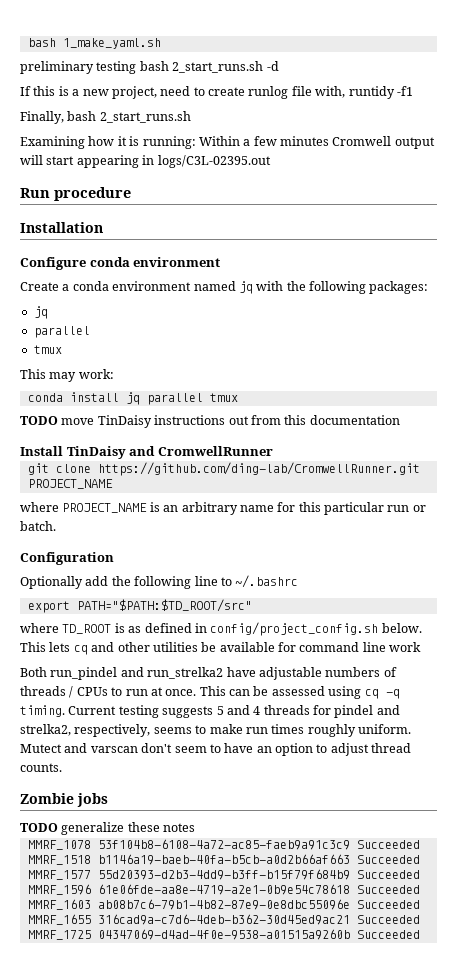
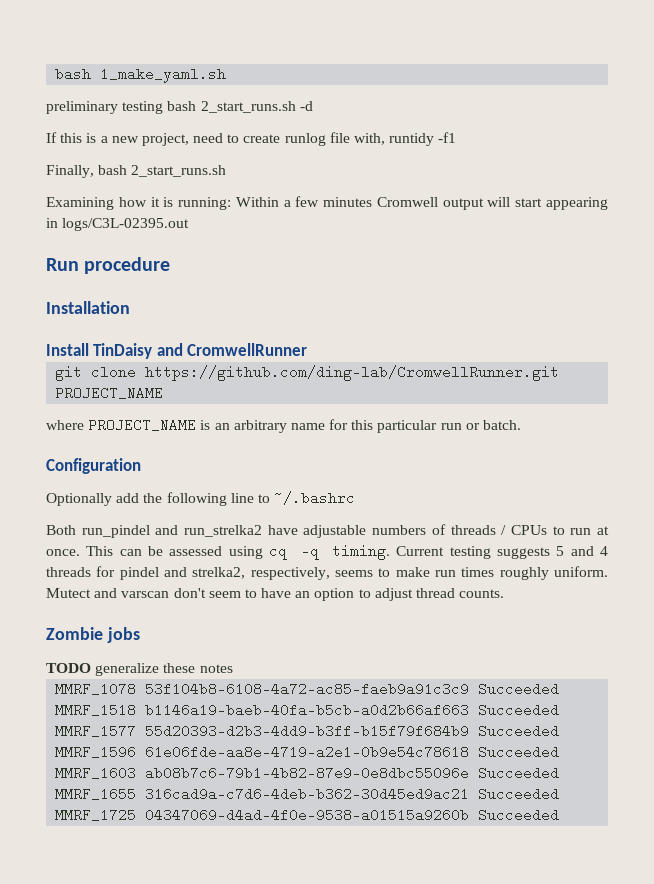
- Configure conda environment
- Create a conda environment named jq with the following packages:
- jq
- parallel
- tmux
- This may work:
- conda install jq parallel tmux
- TODO move TinDaisy instructions out from this documentation
- export PATH="$PATH:$TD_ROOT/src"
- where TD_ROOT is as defined in config/project_config.sh below. This lets cq and other utilities be available for command line work

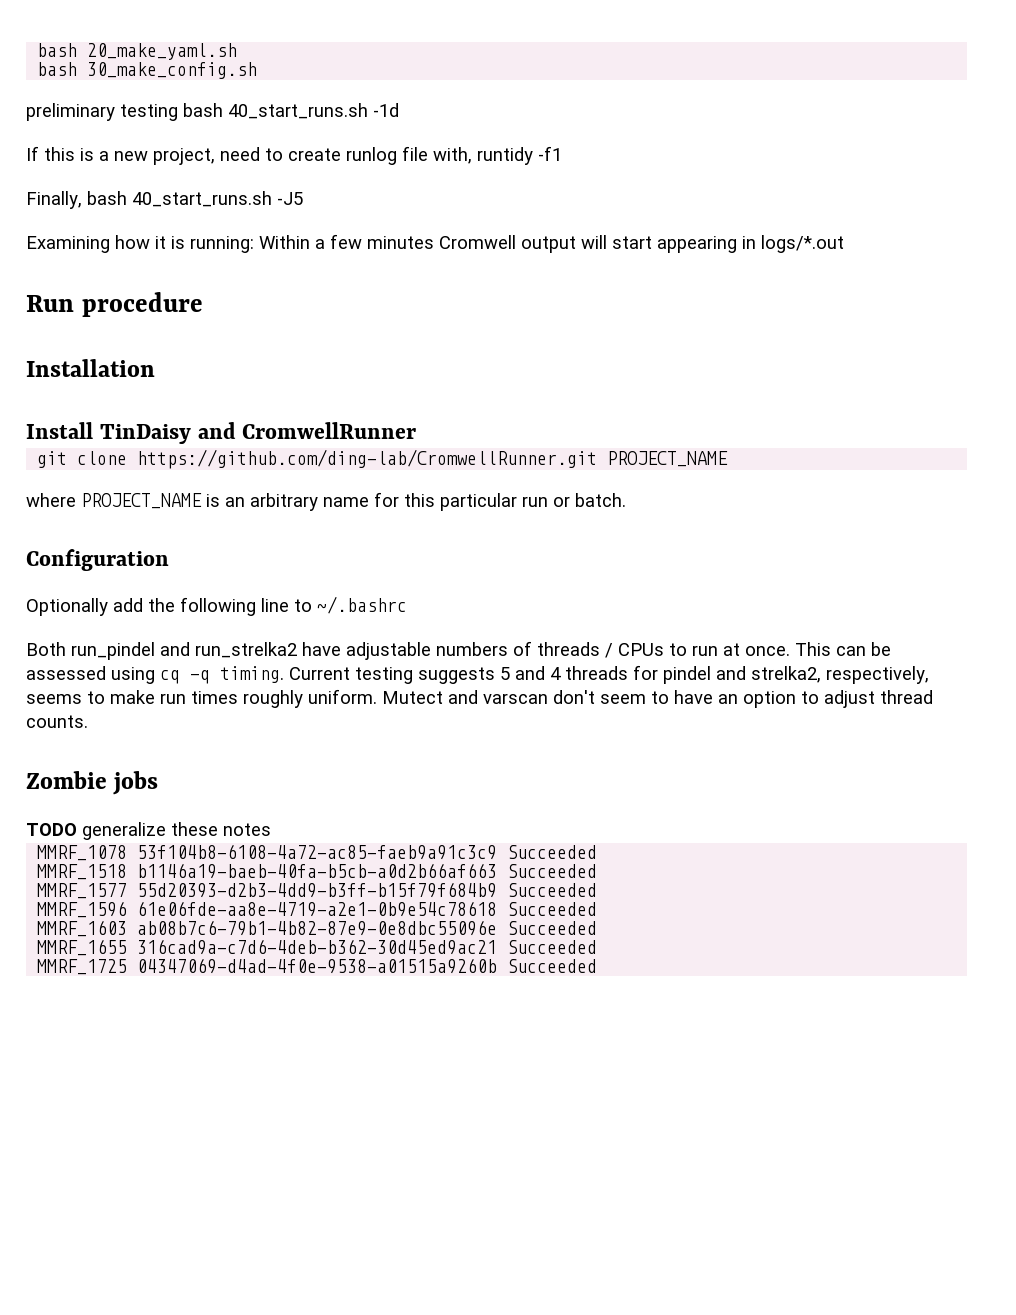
- bash 1_make_yaml.sh
+ bash 20_make_yaml.sh
+ bash 30_make_config.sh
- preliminary testing bash 2_start_runs.sh -d
+ preliminary testing bash 40_start_runs.sh -1d
- Finally, bash 2_start_runs.sh
+ Finally, bash 40_start_runs.sh -J5
- Examining how it is running: Within a few minutes Cromwell output will start appearing in logs/C3L-02395.out
+ Examining how it is running: Within a few minutes Cromwell output will start appearing in logs/*.out

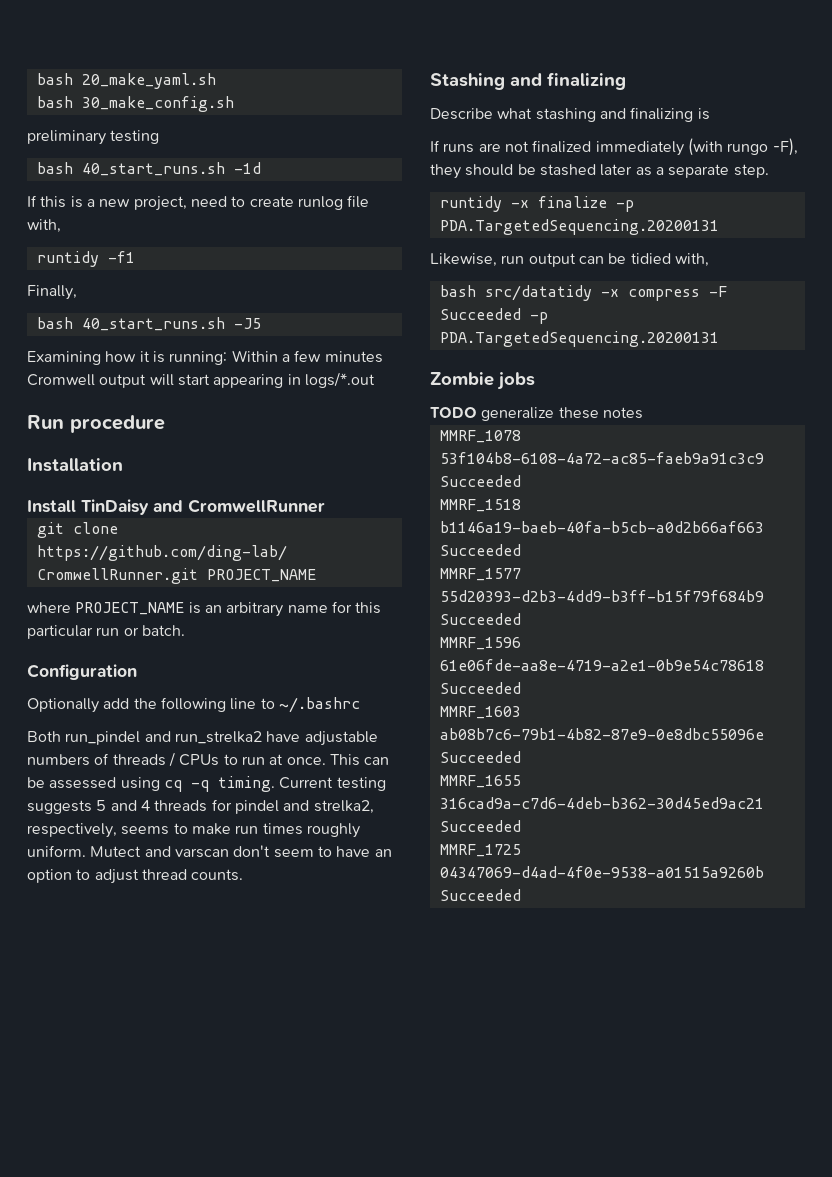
- preliminary testing bash 40_start_runs.sh -1d
+ preliminary testing
+ bash 40_start_runs.sh -1d
- If this is a new project, need to create runlog file with, runtidy -f1
+ If this is a new project, need to create runlog file with,
+ runtidy -f1
- Finally, bash 40_start_runs.sh -J5
+ Finally,
+ bash 40_start_runs.sh -J5
+ Stashing and finalizing
+ Describe what stashing and finalizing is
+ If runs are not finalized immediately (with rungo -F), they should be stashed later as a separate step.
+ runtidy -x finalize -p PDA.TargetedSequencing.20200131
+ Likewise, run output can be tidied with,
+ bash src/datatidy -x compress -F Succeeded -p PDA.TargetedSequencing.20200131

